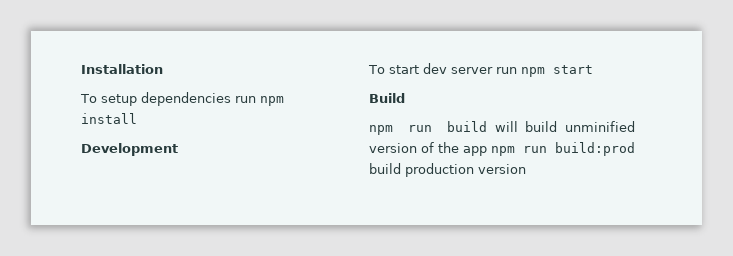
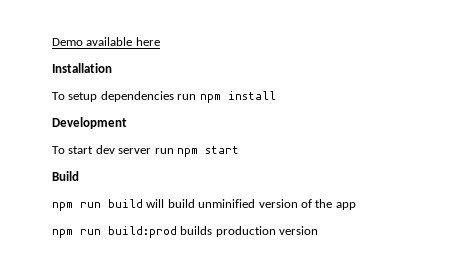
+ Demo available here
- npm run build will build unminified version of the app npm run build:prod build production version
+ npm run build will build unminified version of the app
+ npm run build:prod builds production version

